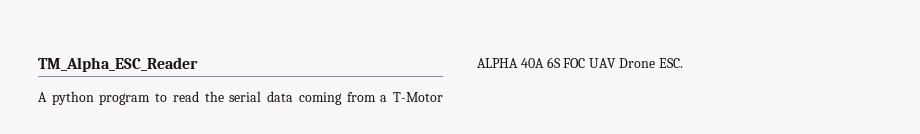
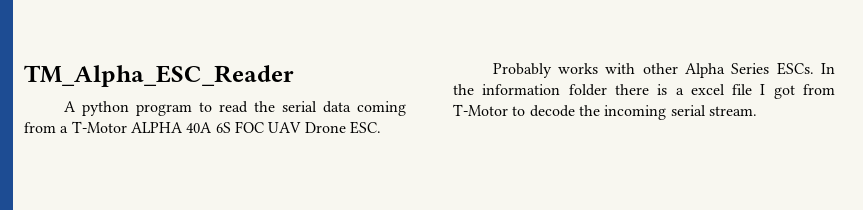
+ Probably works with other Alpha Series ESCs. In the information folder there is a excel file I got from T-Motor to decode the incoming serial stream.

